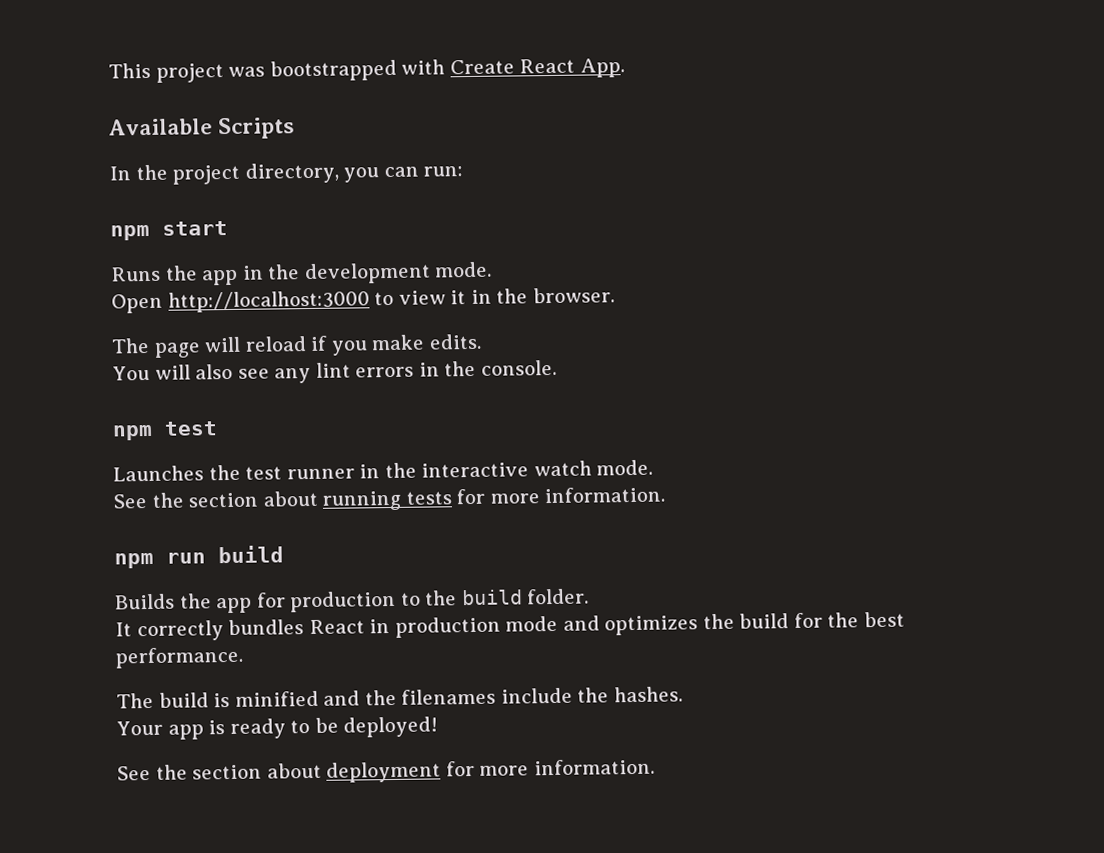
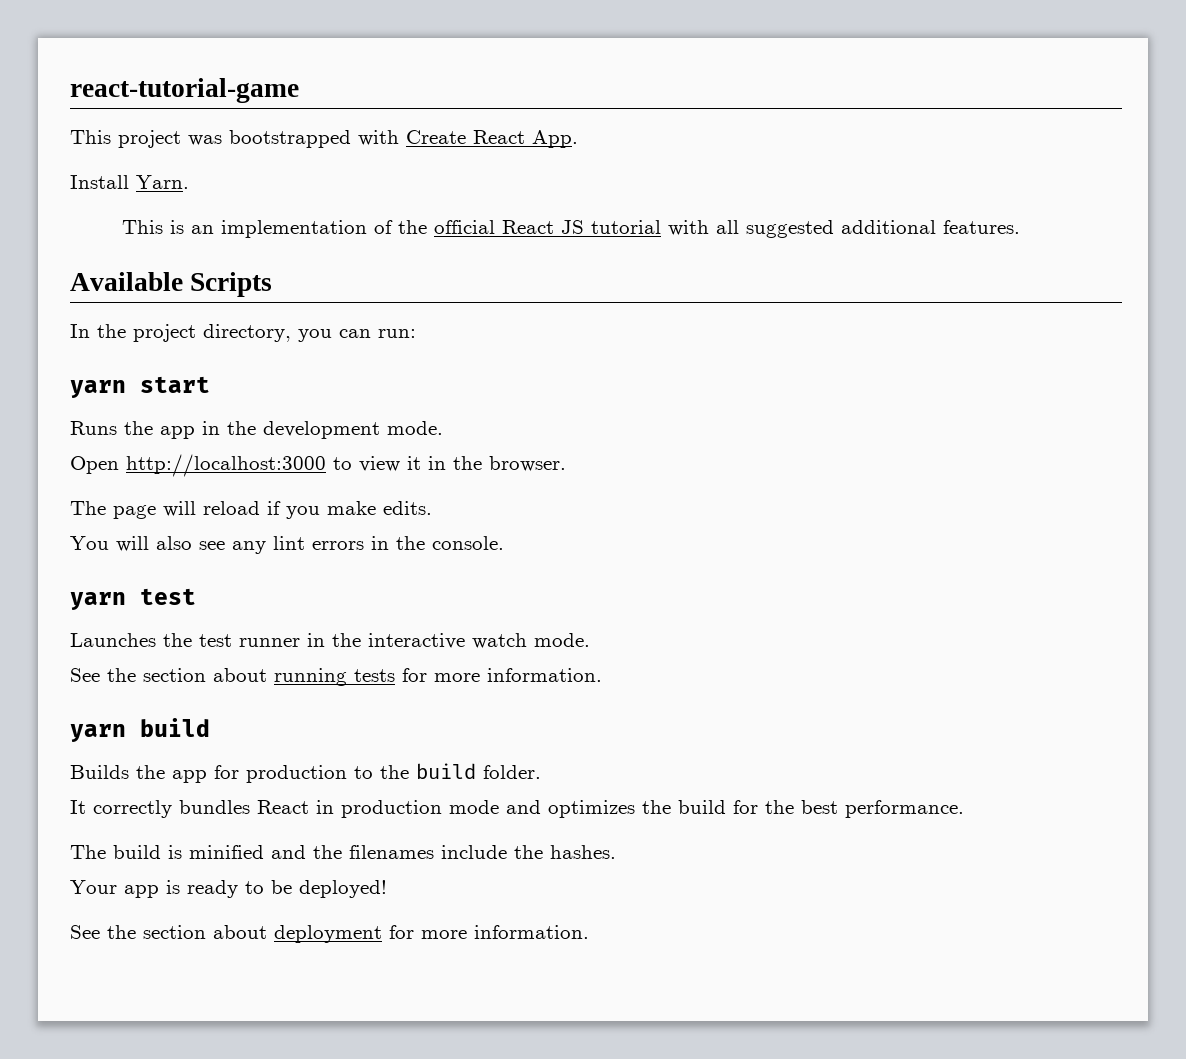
+ react-tutorial-game
+ Install Yarn.
+ This is an implementation of the official React JS tutorial with all suggested additional features.
- npm start
+ yarn start
- npm test
+ yarn test
- npm run build
+ yarn build

